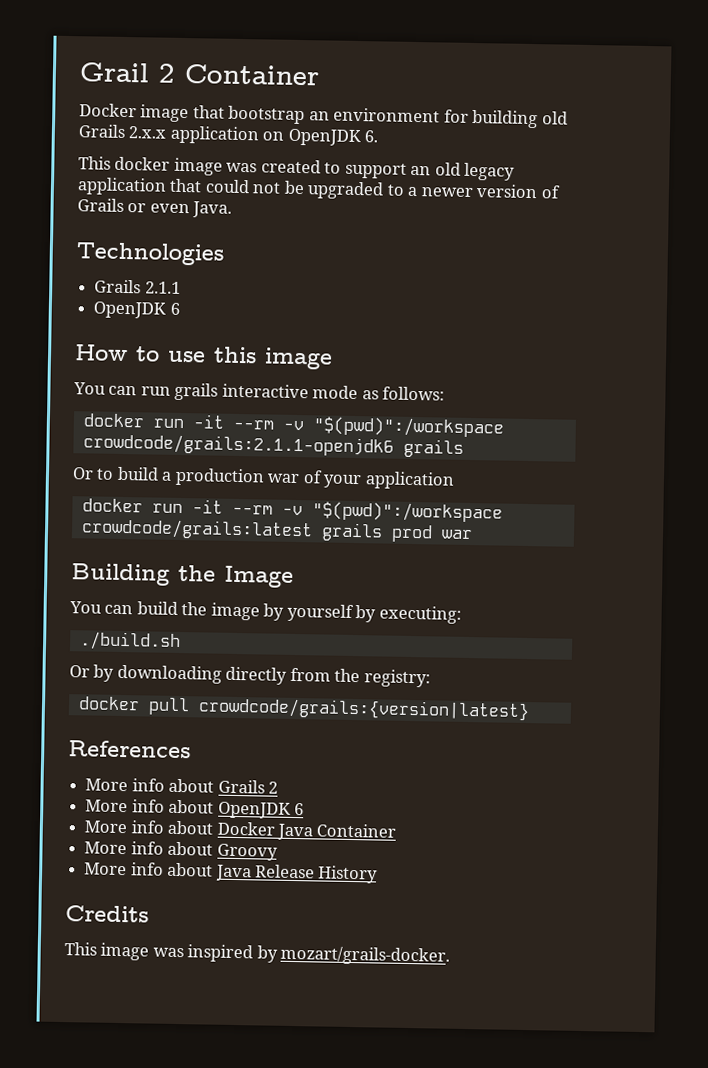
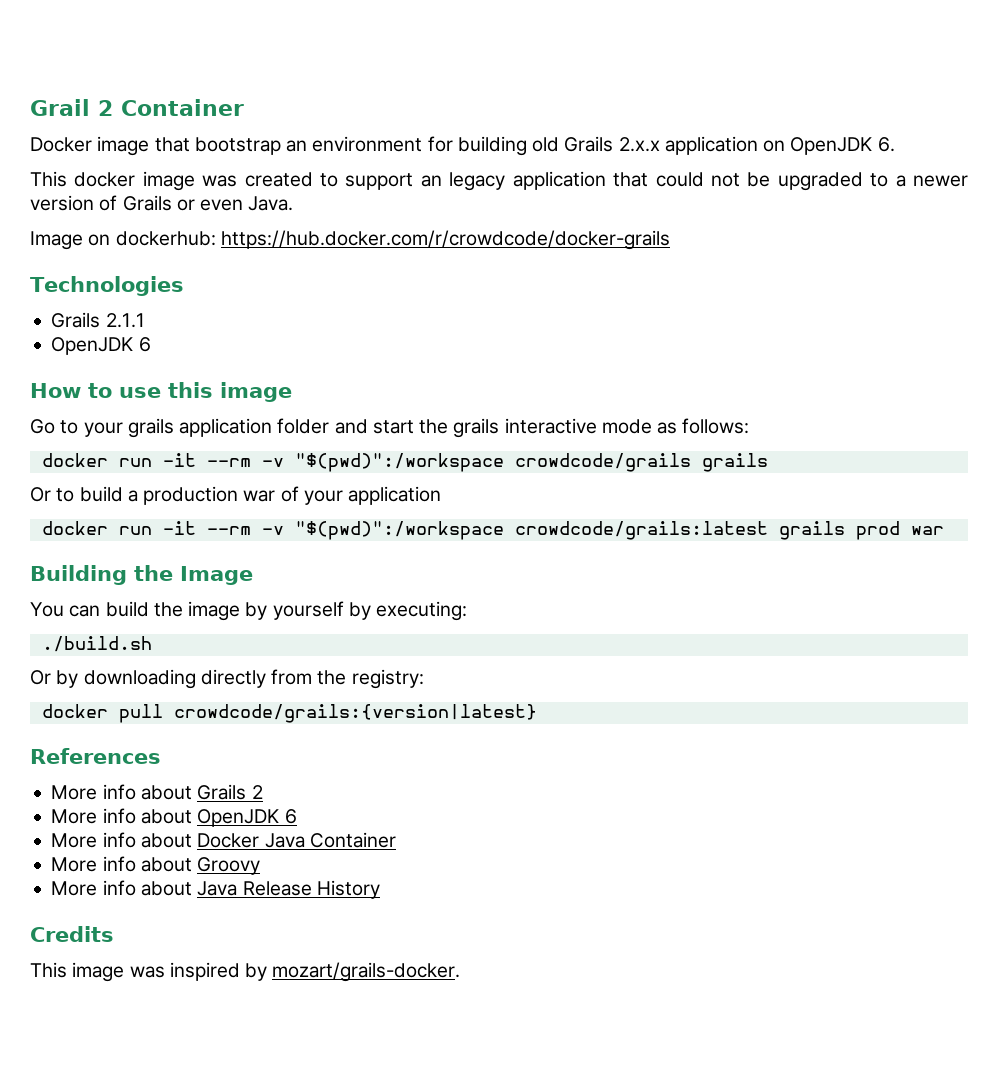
- This docker image was created to support an old legacy application that could not be upgraded to a newer version of Grails or even Java.
+ This docker image was created to support an legacy application that could not be upgraded to a newer version of Grails or even Java.
+ Image on dockerhub: https://hub.docker.com/r/crowdcode/docker-grails
- You can run grails interactive mode as follows:
+ Go to your grails application folder and start the grails interactive mode as follows:
- docker run -it --rm -v "$(pwd)":/workspace crowdcode/grails:2.1.1-openjdk6 grails
+ docker run -it --rm -v "$(pwd)":/workspace crowdcode/grails grails

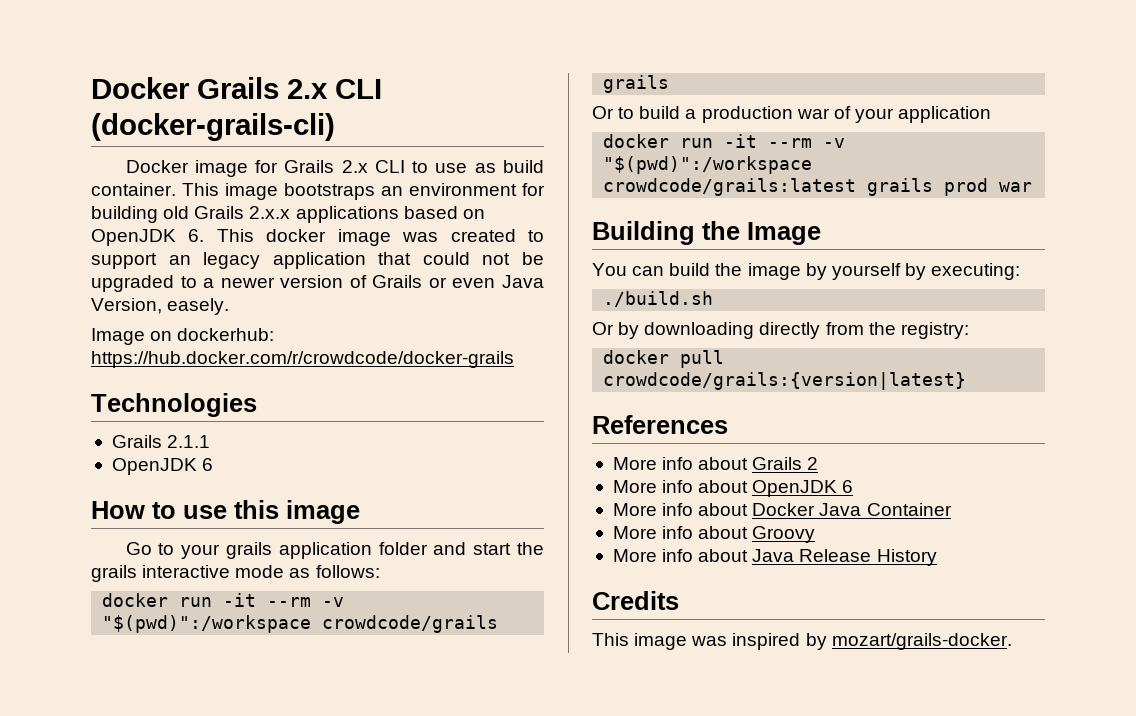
- Grail 2 Container
- Docker image that bootstrap an environment for building old Grails 2.x.x application on OpenJDK 6.
- This docker image was created to support an legacy application that could not be upgraded to a newer version of Grails or even Java.
+ Docker Grails 2.x CLI (docker-grails-cli)
+ Docker image for Grails 2.x CLI to use as build container. This image bootstraps an environment for building old Grails 2.x.x applications based on OpenJDK 6. This docker image was created to support an legacy application that could not be upgraded to a newer version of Grails or even Java Version, easely.

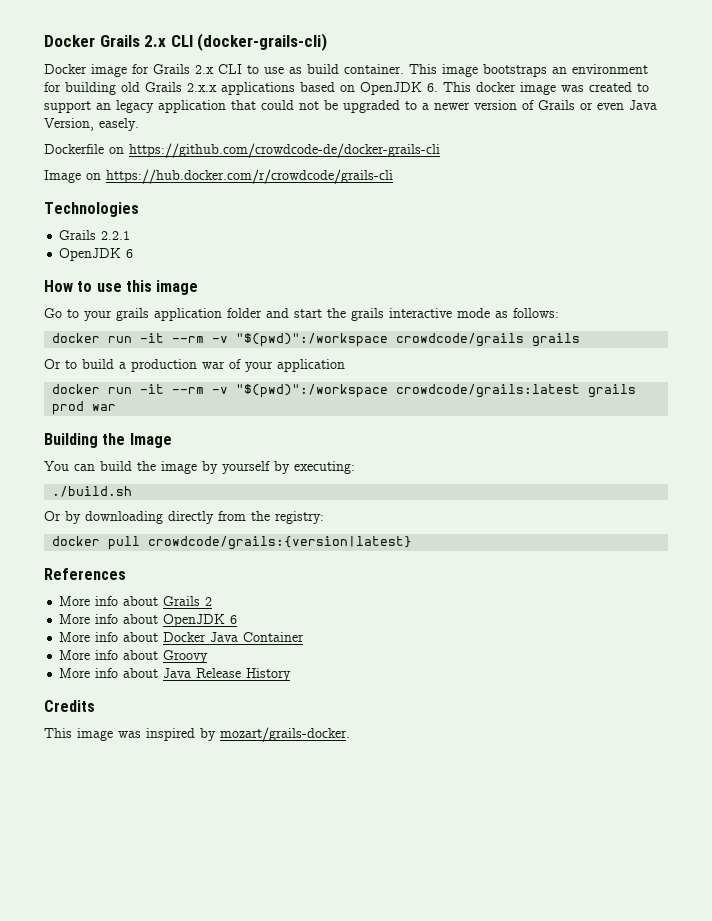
+ Dockerfile on https://github.com/crowdcode-de/docker-grails-cli
- Image on dockerhub: https://hub.docker.com/r/crowdcode/docker-grails
+ Image on https://hub.docker.com/r/crowdcode/grails-cli
- Grails 2.1.1
+ Grails 2.2.1

